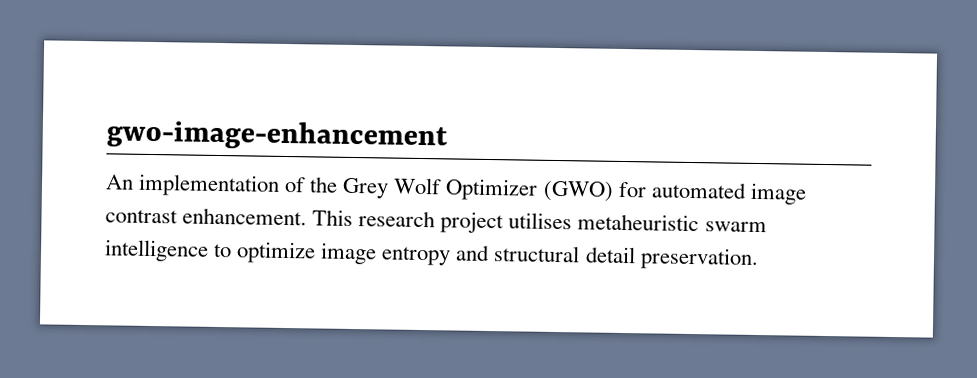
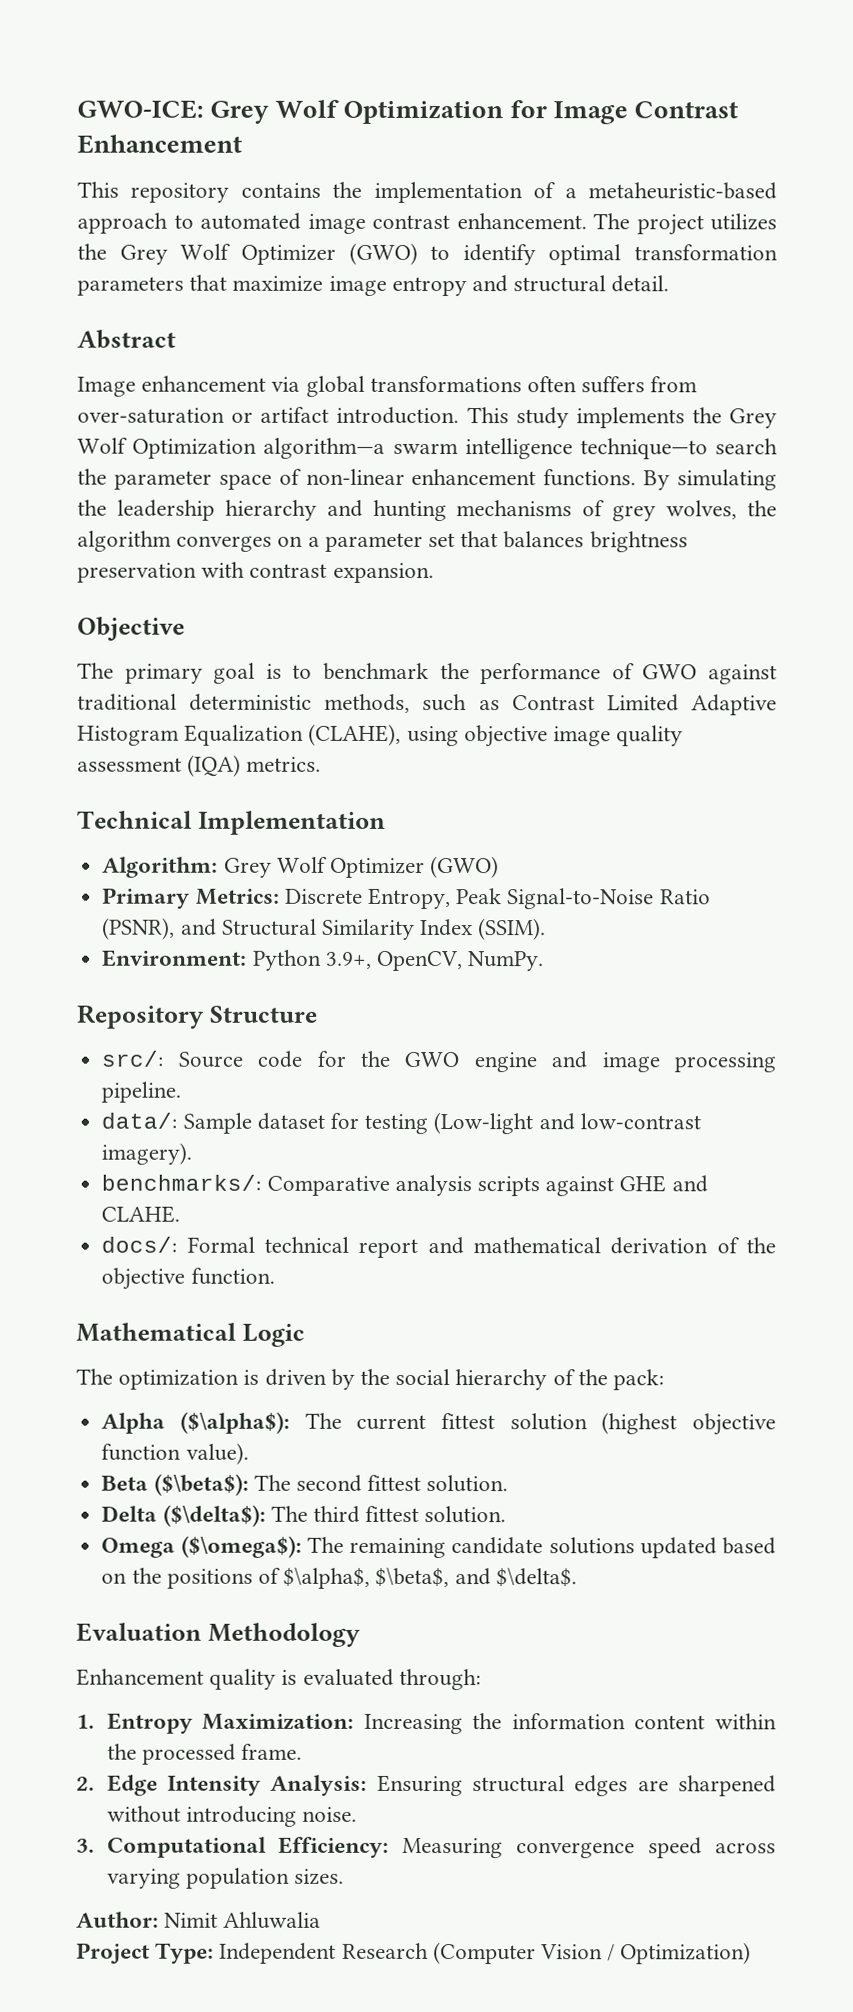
- gwo-image-enhancement
- An implementation of the Grey Wolf Optimizer (GWO) for automated image contrast enhancement. This research project utilises metaheuristic swarm intelligence to optimize image entropy and structural detail preservation.
+ GWO-ICE: Grey Wolf Optimization for Image Contrast Enhancement
+ This repository contains the implementation of a metaheuristic-based approach to automated image contrast enhancement. The project utilizes the Grey Wolf Optimizer (GWO) to identify optimal transformation parameters that maximize image entropy and structural detail.
+ Abstract
+ Image enhancement via global transformations often suffers from over-saturation or artifact introduction. This study implements the Grey Wolf Optimization algorithm—a swarm intelligence technique—to search the parameter space of non-linear enhancement functions. By simulating the leadership hierarchy and hunting mechanisms of grey wolves, the algorithm converges on a parameter set that balances brightness preservation with contrast expansion.
+ Objective
+ The primary goal is to benchmark the performance of GWO against traditional deterministic methods, such as Contrast Limited Adaptive Histogram Equalization (CLAHE), using objective image quality assessment (IQA) metrics.
+ Technical Implementation
+ Algorithm: Grey Wolf Optimizer (GWO)
+ Primary Metrics: Discrete Entropy, Peak Signal-to-Noise Ratio (PSNR), and Structural Similarity Index (SSIM).
+ Environment: Python 3.9+, OpenCV, NumPy.
+ Repository Structure
+ src/: Source code for the GWO engine and image processing pipeline.
+ data/: Sample dataset for testing (Low-light and low-contrast imagery).
+ benchmarks/: Comparative analysis scripts against GHE and CLAHE.
+ docs/: Formal technical report and mathematical derivation of the objective function.
+ Mathematical Logic
+ The optimization is driven by the social hierarchy of the pack:
+ Alpha ($\alpha$): The current fittest solution (highest objective function value).
+ Beta ($\beta$): The second fittest solution.
+ Delta ($\delta$): The third fittest solution.
+ Omega ($\omega$): The remaining candidate solutions updated based on the positions of $\alpha$, $\beta$, and $\delta$.
+ Evaluation Methodology
+ Enhancement quality is evaluated through:
+ 1. Entropy Maximization: Increasing the information content within the processed frame.
+ 2. Edge Intensity Analysis: Ensuring structural edges are sharpened without introducing noise.
+ 3. Computational Efficiency: Measuring convergence speed across varying population sizes.
+ Author: Nimit Ahluwalia
+ Project Type: Independent Research (Computer Vision / Optimization)

